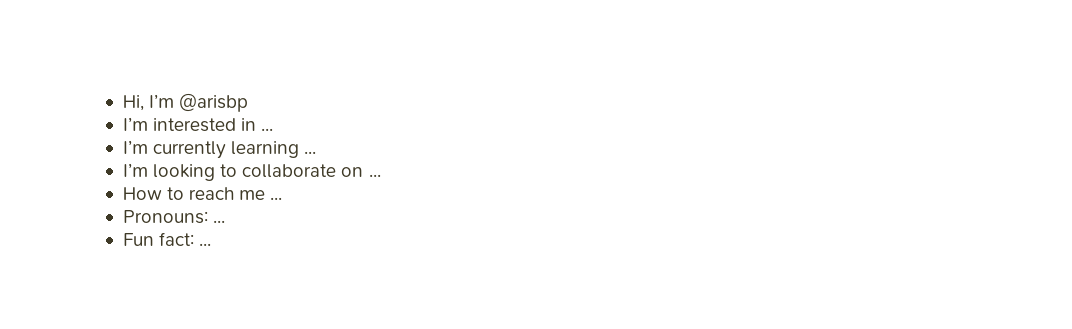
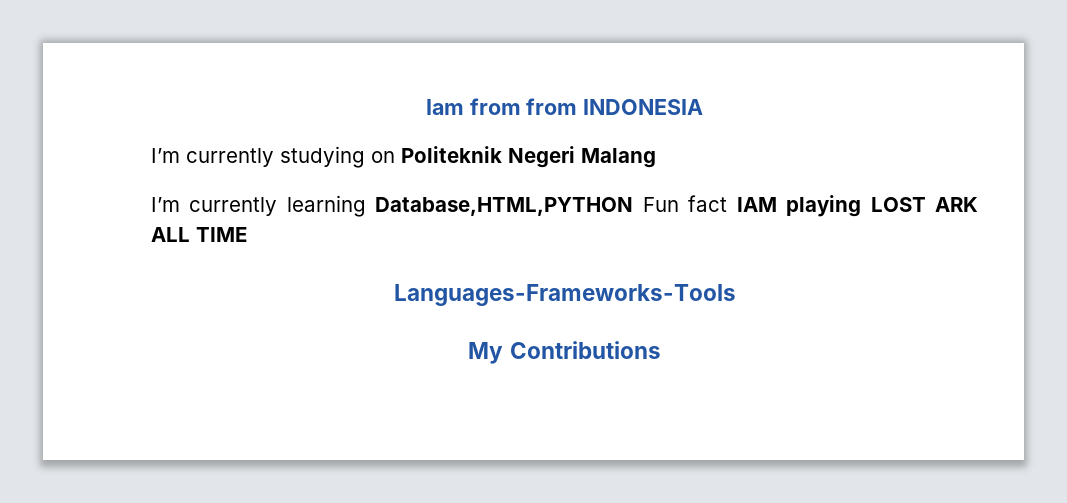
- Hi, I’m @arisbp
- I’m interested in ...
- I’m currently learning ...
- I’m looking to collaborate on ...
- How to reach me ...
- Pronouns: ...
- Fun fact: ...
+ Iam from from INDONESIA
+ I’m currently studying on Politeknik Negeri Malang
+ I’m currently learning Database,HTML,PYTHON Fun fact IAM playing LOST ARK ALL TIME
+ Languages-Frameworks-Tools
+ My Contributions

